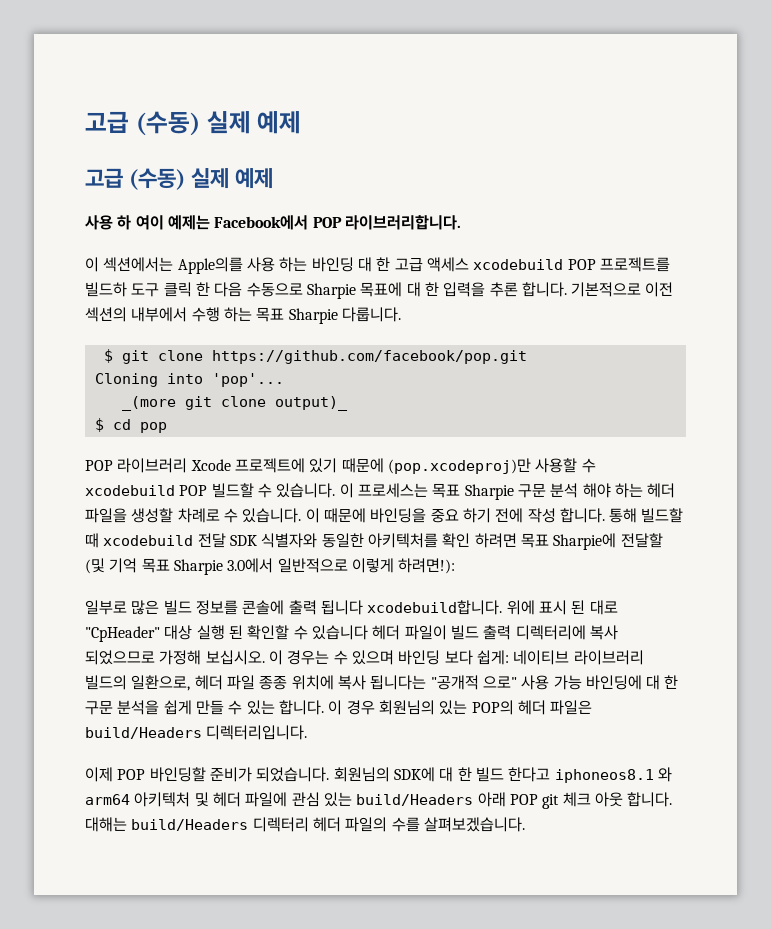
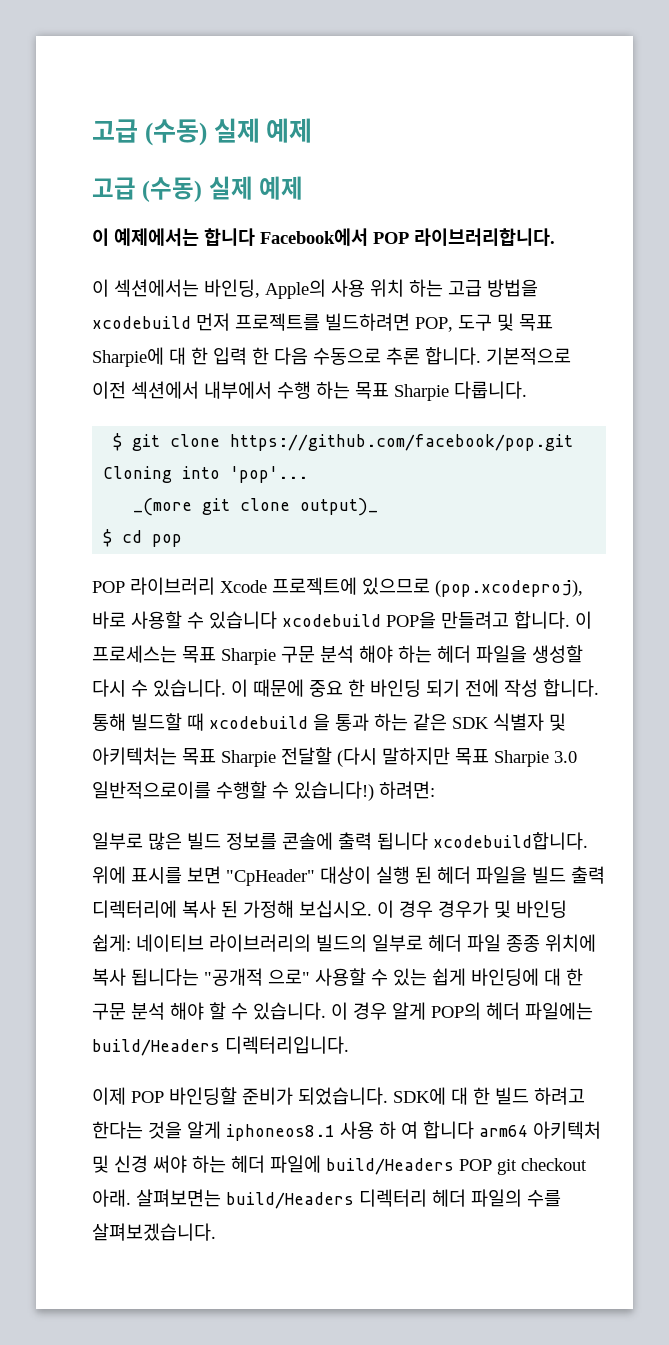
- 사용 하 여이 예제는 Facebook에서 POP 라이브러리합니다.
+ 이 예제에서는 합니다 Facebook에서 POP 라이브러리합니다.
- 이 섹션에서는 Apple의를 사용 하는 바인딩 대 한 고급 액세스 xcodebuild POP 프로젝트를 빌드하 도구 클릭 한 다음 수동으로 Sharpie 목표에 대 한 입력을 추론 합니다.
+ 이 섹션에서는 바인딩, Apple의 사용 위치 하는 고급 방법을 xcodebuild 먼저 프로젝트를 빌드하려면 POP, 도구 및 목표 Sharpie에 대 한 입력 한 다음 수동으로 추론 합니다.
- 기본적으로 이전 섹션의 내부에서 수행 하는 목표 Sharpie 다룹니다.
+ 기본적으로 이전 섹션에서 내부에서 수행 하는 목표 Sharpie 다룹니다.
- POP 라이브러리 Xcode 프로젝트에 있기 때문에 (pop.xcodeproj)만 사용할 수 xcodebuild POP 빌드할 수 있습니다.
+ POP 라이브러리 Xcode 프로젝트에 있으므로 (pop.xcodeproj), 바로 사용할 수 있습니다 xcodebuild POP을 만들려고 합니다.
- 이 프로세스는 목표 Sharpie 구문 분석 해야 하는 헤더 파일을 생성할 차례로 수 있습니다.
+ 이 프로세스는 목표 Sharpie 구문 분석 해야 하는 헤더 파일을 생성할 다시 수 있습니다.
- 이 때문에 바인딩을 중요 하기 전에 작성 합니다.
+ 이 때문에 중요 한 바인딩 되기 전에 작성 합니다.
- 통해 빌드할 때 xcodebuild 전달 SDK 식별자와 동일한 아키텍처를 확인 하려면 목표 Sharpie에 전달할 (및 기억 목표 Sharpie 3.0에서 일반적으로 이렇게 하려면!):
+ 통해 빌드할 때 xcodebuild 을 통과 하는 같은 SDK 식별자 및 아키텍처는 목표 Sharpie 전달할 (다시 말하지만 목표 Sharpie 3.0 일반적으로이를 수행할 수 있습니다!) 하려면:
- 위에 표시 된 대로 "CpHeader" 대상 실행 된 확인할 수 있습니다 헤더 파일이 빌드 출력 디렉터리에 복사 되었으므로 가정해 보십시오.
+ 위에 표시를 보면 "CpHeader" 대상이 실행 된 헤더 파일을 빌드 출력 디렉터리에 복사 된 가정해 보십시오.
- 이 경우는 수 있으며 바인딩 보다 쉽게: 네이티브 라이브러리 빌드의 일환으로, 헤더 파일 종종 위치에 복사 됩니다는 "공개적 으로" 사용 가능 바인딩에 대 한 구문 분석을 쉽게 만들 수 있는 합니다. 이 경우 회원님의 있는 POP의 헤더 파일은 build/Headers 디렉터리입니다.
+ 이 경우 경우가 및 바인딩 쉽게: 네이티브 라이브러리의 빌드의 일부로 헤더 파일 종종 위치에 복사 됩니다는 "공개적 으로" 사용할 수 있는 쉽게 바인딩에 대 한 구문 분석 해야 할 수 있습니다. 이 경우 알게 POP의 헤더 파일에는 build/Headers 디렉터리입니다.
- 회원님의 SDK에 대 한 빌드 한다고 iphoneos8.1 와 arm64 아키텍처 및 헤더 파일에 관심 있는 build/Headers 아래 POP git 체크 아웃 합니다. 대해는 build/Headers 디렉터리 헤더 파일의 수를 살펴보겠습니다.
+ SDK에 대 한 빌드 하려고 한다는 것을 알게 iphoneos8.1 사용 하 여 합니다 arm64 아키텍처 및 신경 써야 하는 헤더 파일에 build/Headers POP git checkout 아래. 살펴보면는 build/Headers 디렉터리 헤더 파일의 수를 살펴보겠습니다.

